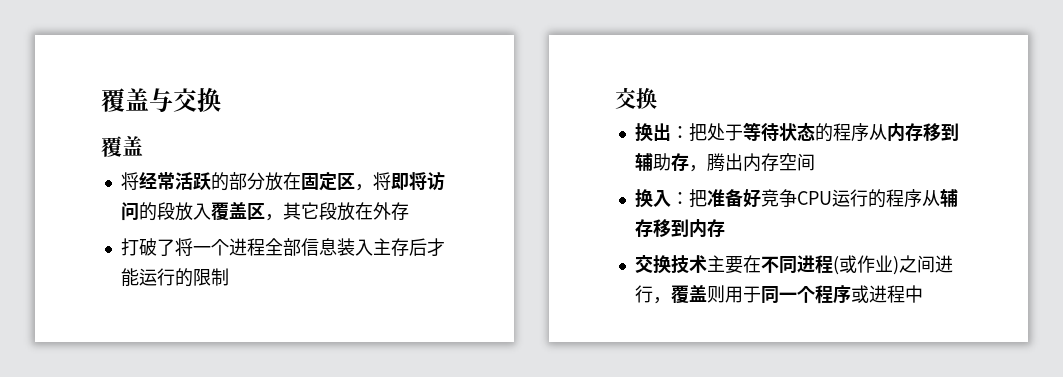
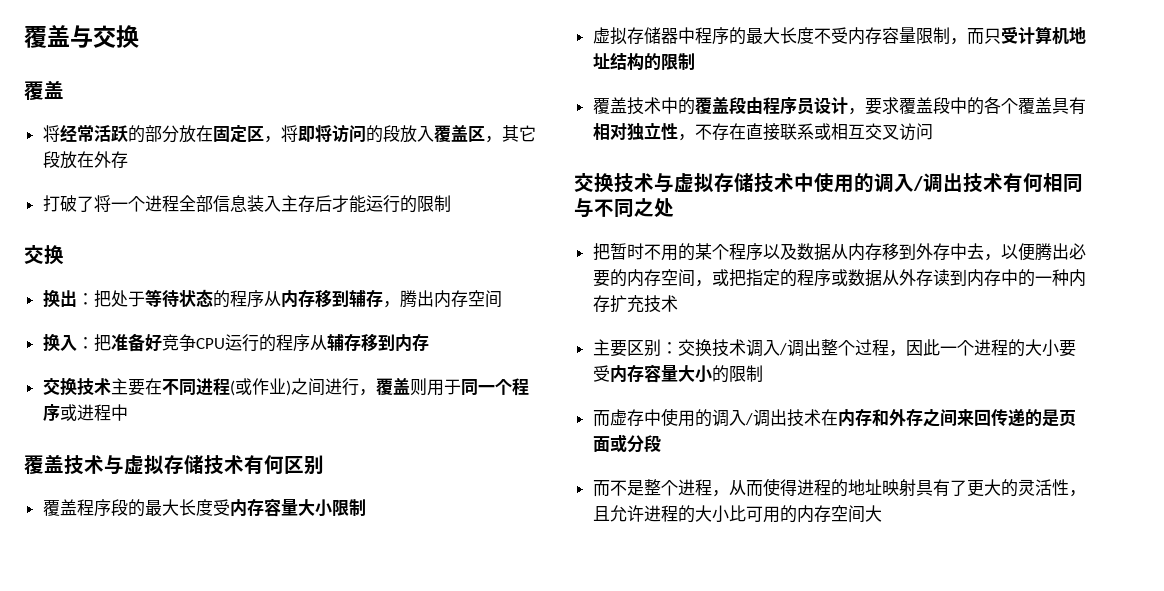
- 换出：把处于等待状态的程序从内存移到辅助存，腾出内存空间
+ 换出：把处于等待状态的程序从内存移到辅存，腾出内存空间
+ 覆盖技术与虚拟存储技术有何区别
+ 覆盖程序段的最大长度受内存容量大小限制
+ 虚拟存储器中程序的最大长度不受内存容量限制，而只受计算机地址结构的限制
+ 覆盖技术中的覆盖段由程序员设计，要求覆盖段中的各个覆盖具有相对独立性，不存在直接联系或相互交叉访问
+ 交换技术与虚拟存储技术中使用的调入/调出技术有何相同与不同之处
+ 把暂时不用的某个程序以及数据从内存移到外存中去，以便腾出必要的内存空间，或把指定的程序或数据从外存读到内存中的一种内存扩充技术
+ 主要区别：交换技术调入/调出整个过程，因此一个进程的大小要受内存容量大小的限制
+ 而虚存中使用的调入/调出技术在内存和外存之间来回传递的是页面或分段
+ 而不是整个进程，从而使得进程的地址映射具有了更大的灵活性，且允许进程的大小比可用的内存空间大

